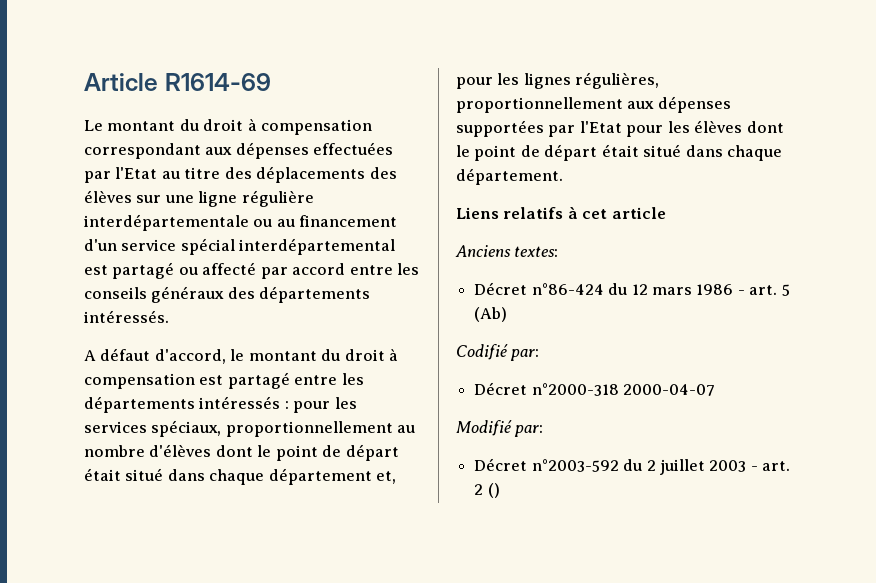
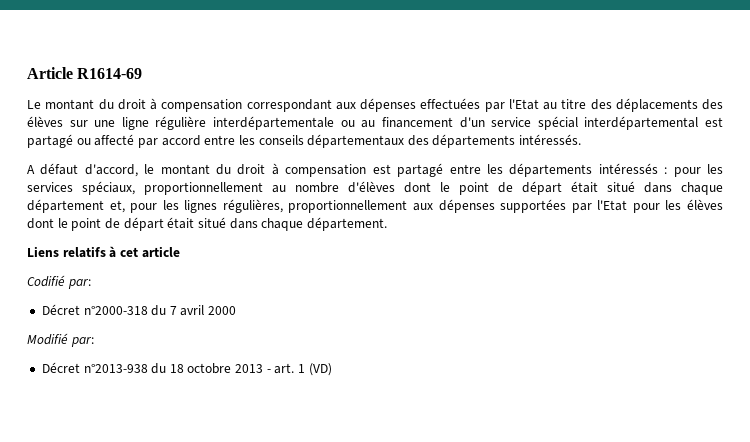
- Le montant du droit à compensation correspondant aux dépenses effectuées par l'Etat au titre des déplacements des élèves sur une ligne régulière interdépartementale ou au financement d'un service spécial interdépartemental est partagé ou affecté par accord entre les conseils généraux des départements intéressés.
+ Le montant du droit à compensation correspondant aux dépenses effectuées par l'Etat au titre des déplacements des élèves sur une ligne régulière interdépartementale ou au financement d'un service spécial interdépartemental est partagé ou affecté par accord entre les conseils départementaux des départements intéressés.
- Anciens textes:
- Décret n°86-424 du 12 mars 1986 - art. 5 (Ab)
- Décret n°2000-318 2000-04-07
+ Décret n°2000-318 du 7 avril 2000
- Décret n°2003-592 du 2 juillet 2003 - art. 2 ()
+ Décret n°2013-938 du 18 octobre 2013 - art. 1 (VD)

